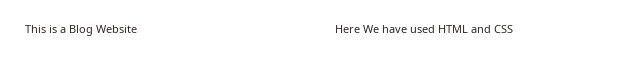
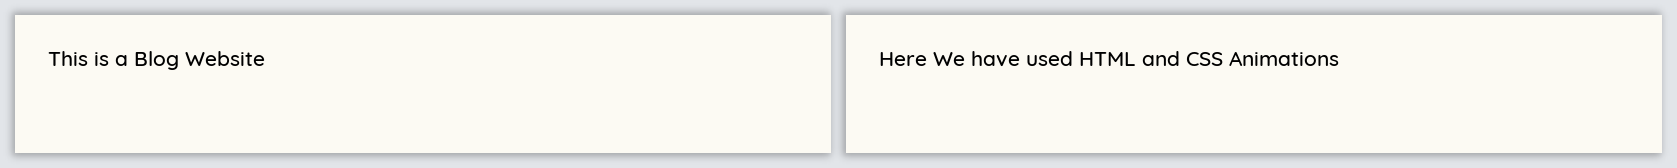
- Here We have used HTML and CSS
+ Here We have used HTML and CSS Animations

